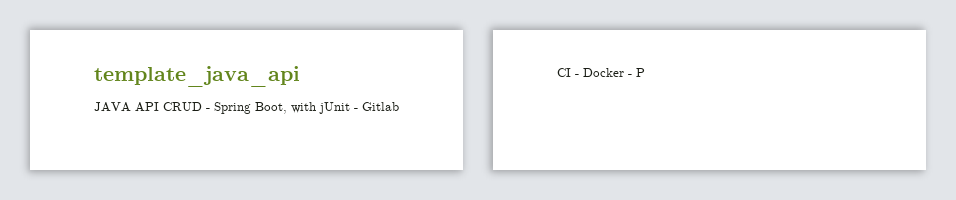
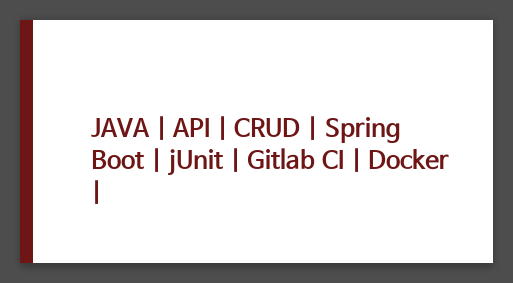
- template_java_api
- JAVA API CRUD - Spring Boot, with jUnit - Gitlab CI - Docker - P
+ JAVA | API | CRUD | Spring Boot | jUnit | Gitlab CI | Docker |

